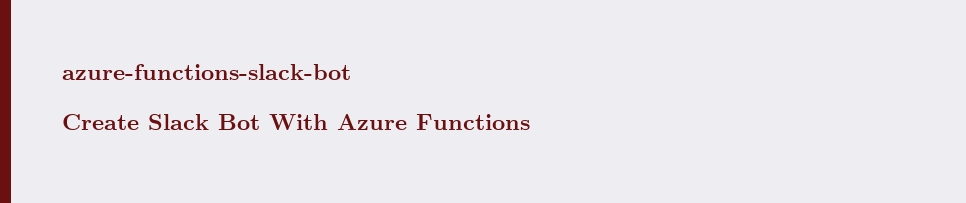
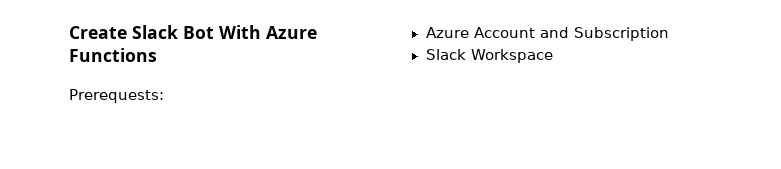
- azure-functions-slack-bot
+ Prerequests:
+ Azure Account and Subscription
+ Slack Workspace

